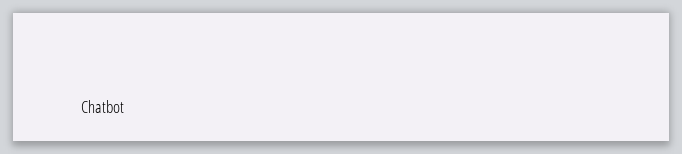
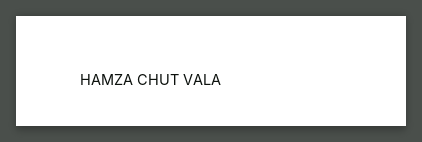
- Chatbot
+ HAMZA CHUT VALA

